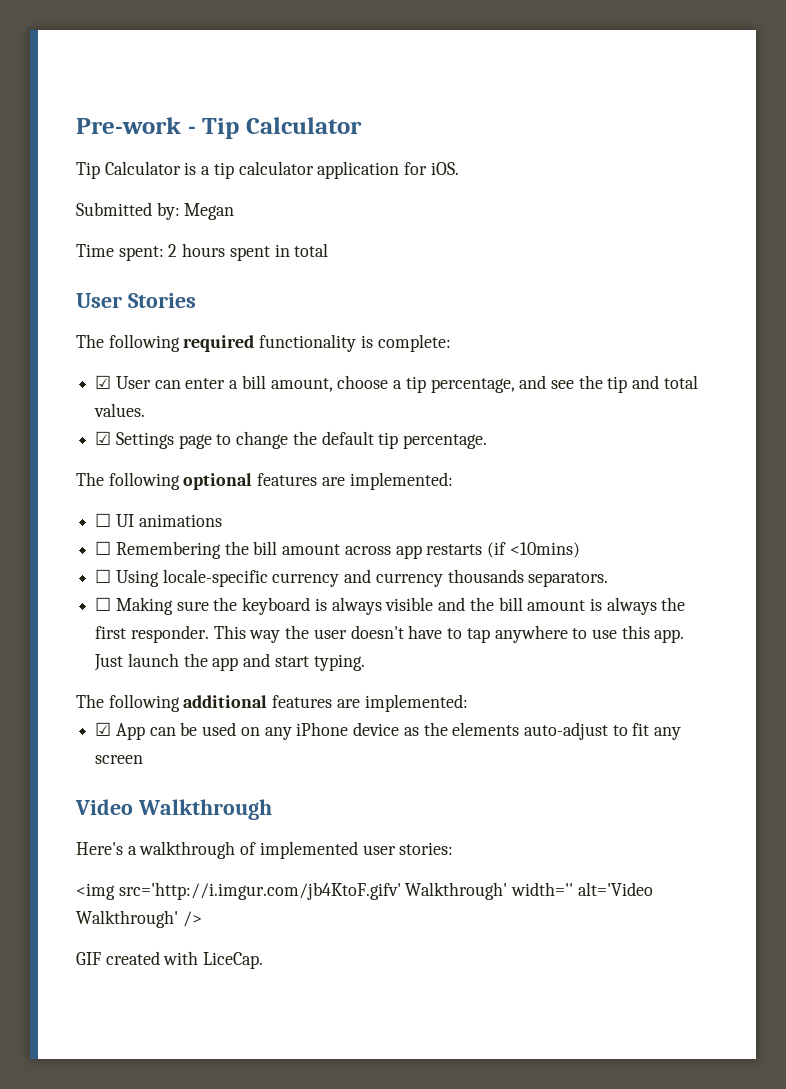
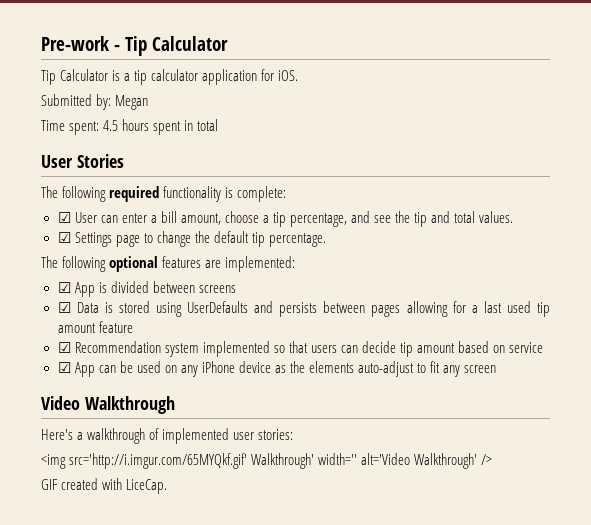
- Time spent: 2 hours spent in total
+ Time spent: 4.5 hours spent in total
- ☐ UI animations
- ☐ Remembering the bill amount across app restarts (if <10mins)
- ☐ Using locale-specific currency and currency thousands separators.
- ☐ Making sure the keyboard is always visible and the bill amount is always the first responder. This way the user doesn't have to tap anywhere to use this app. Just launch the app and start typing.
- The following additional features are implemented:
+ ☑ App is divided between screens
+ ☑ Data is stored using UserDefaults and persists between pages allowing for a last used tip amount feature
+ ☑ Recommendation system implemented so that users can decide tip amount based on service
- <img src='http://i.imgur.com/jb4KtoF.gifv' Walkthrough' width='' alt='Video Walkthrough' />
+ <img src='http://i.imgur.com/65MYQkf.gif' Walkthrough' width='' alt='Video Walkthrough' />

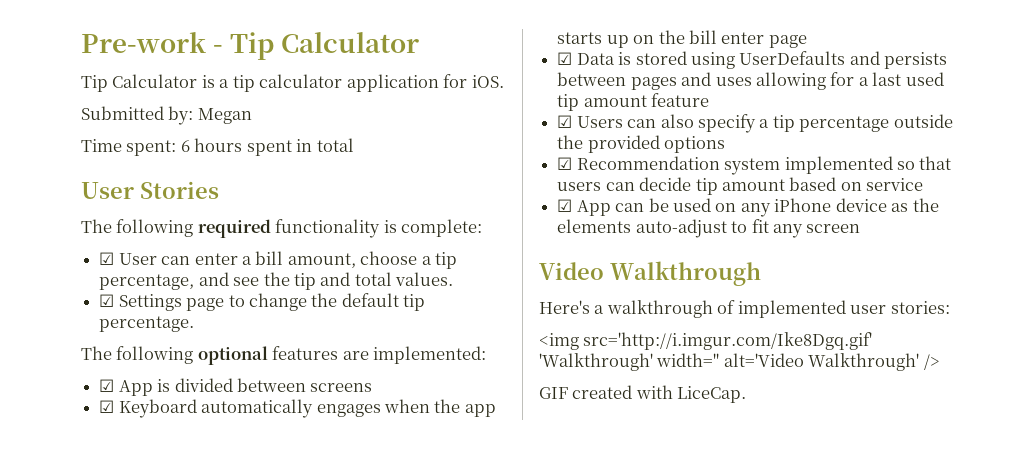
- Time spent: 4.5 hours spent in total
+ Time spent: 6 hours spent in total
+ ☑ Keyboard automatically engages when the app starts up on the bill enter page
- ☑ Data is stored using UserDefaults and persists between pages allowing for a last used tip amount feature
+ ☑ Data is stored using UserDefaults and persists between pages and uses allowing for a last used tip amount feature
+ ☑ Users can also specify a tip percentage outside the provided options
- <img src='http://i.imgur.com/65MYQkf.gif' Walkthrough' width='' alt='Video Walkthrough' />
+ <img src='http://i.imgur.com/Ike8Dgq.gif' 'Walkthrough' width='' alt='Video Walkthrough' />

